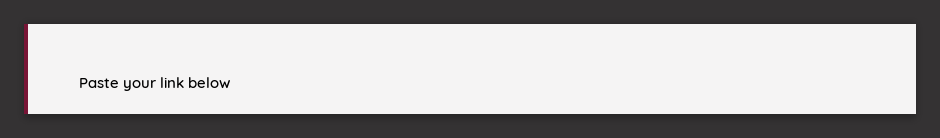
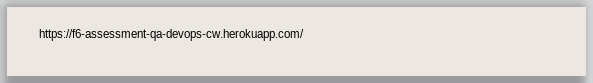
- Paste your link below
+ https://f6-assessment-qa-devops-cw.herokuapp.com/

